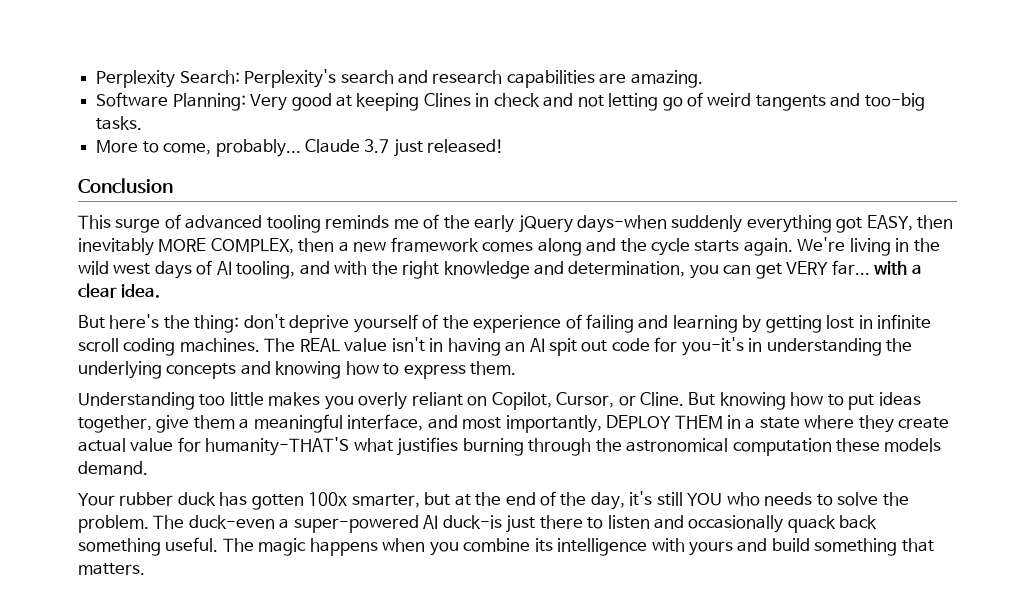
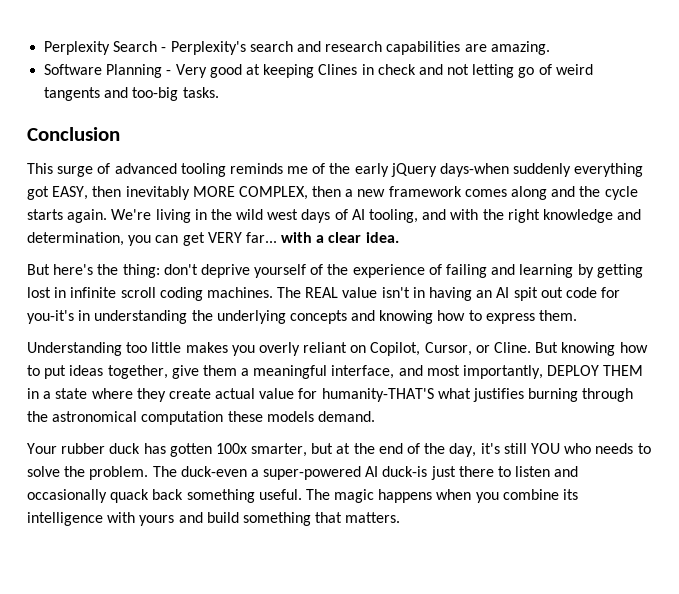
- Perplexity Search: Perplexity's search and research capabilities are amazing.
+ Perplexity Search - Perplexity's search and research capabilities are amazing.
- Software Planning: Very good at keeping Clines in check and not letting go of weird tangents and too-big tasks.
+ Software Planning - Very good at keeping Clines in check and not letting go of weird tangents and too-big tasks.
- More to come, probably... Claude 3.7 just released!

